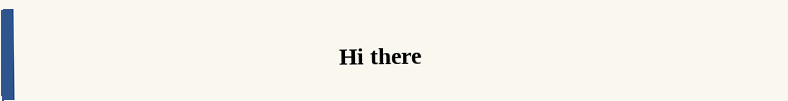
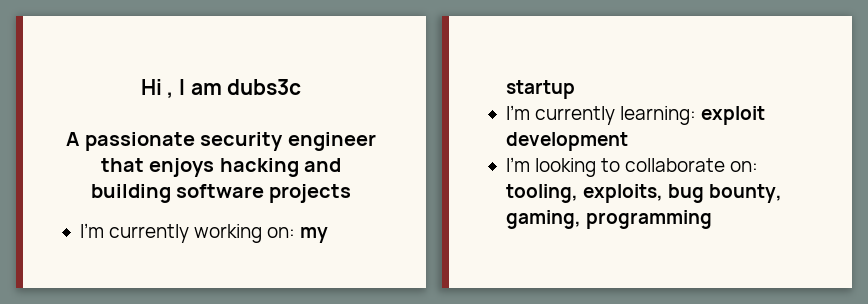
- Hi there
+ Hi , I am dubs3c
+ A passionate security engineer that enjoys hacking and building software projects
+ I’m currently working on: my startup
+ I’m currently learning: exploit development
+ I’m looking to collaborate on: tooling, exploits, bug bounty, gaming, programming

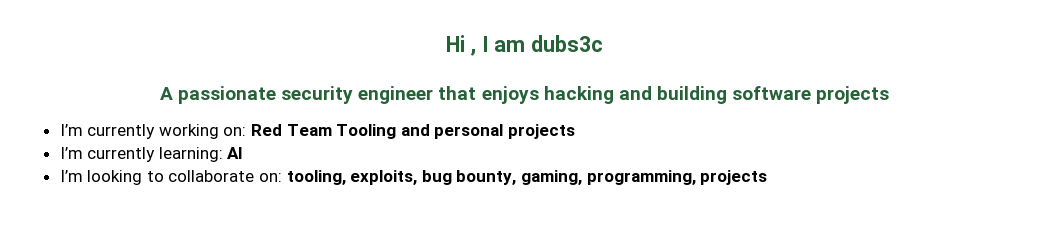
- I’m currently working on: my startup
+ I’m currently working on: Red Team Tooling and personal projects
- I’m currently learning: exploit development
+ I’m currently learning: AI
- I’m looking to collaborate on: tooling, exploits, bug bounty, gaming, programming
+ I’m looking to collaborate on: tooling, exploits, bug bounty, gaming, programming, projects

